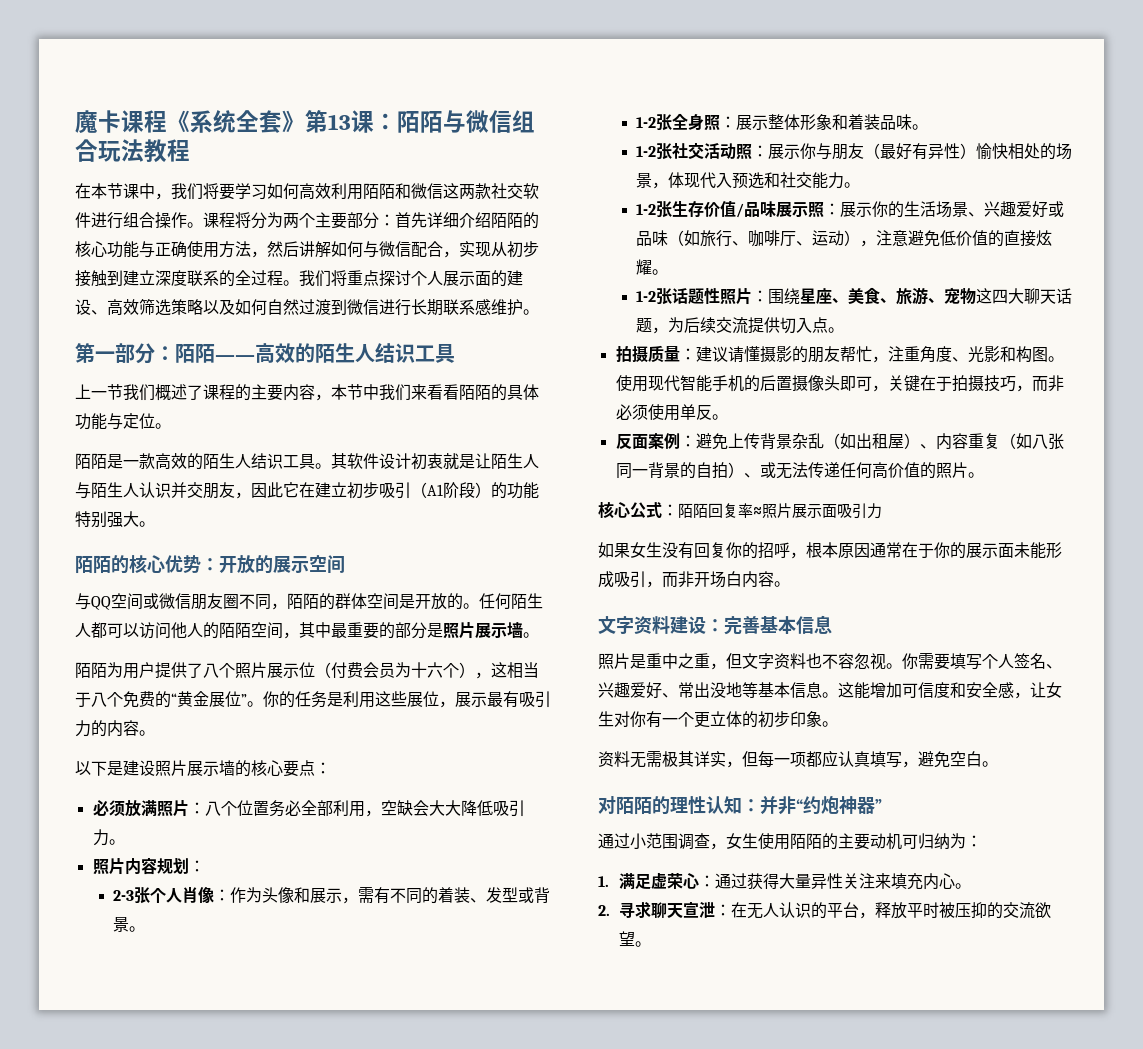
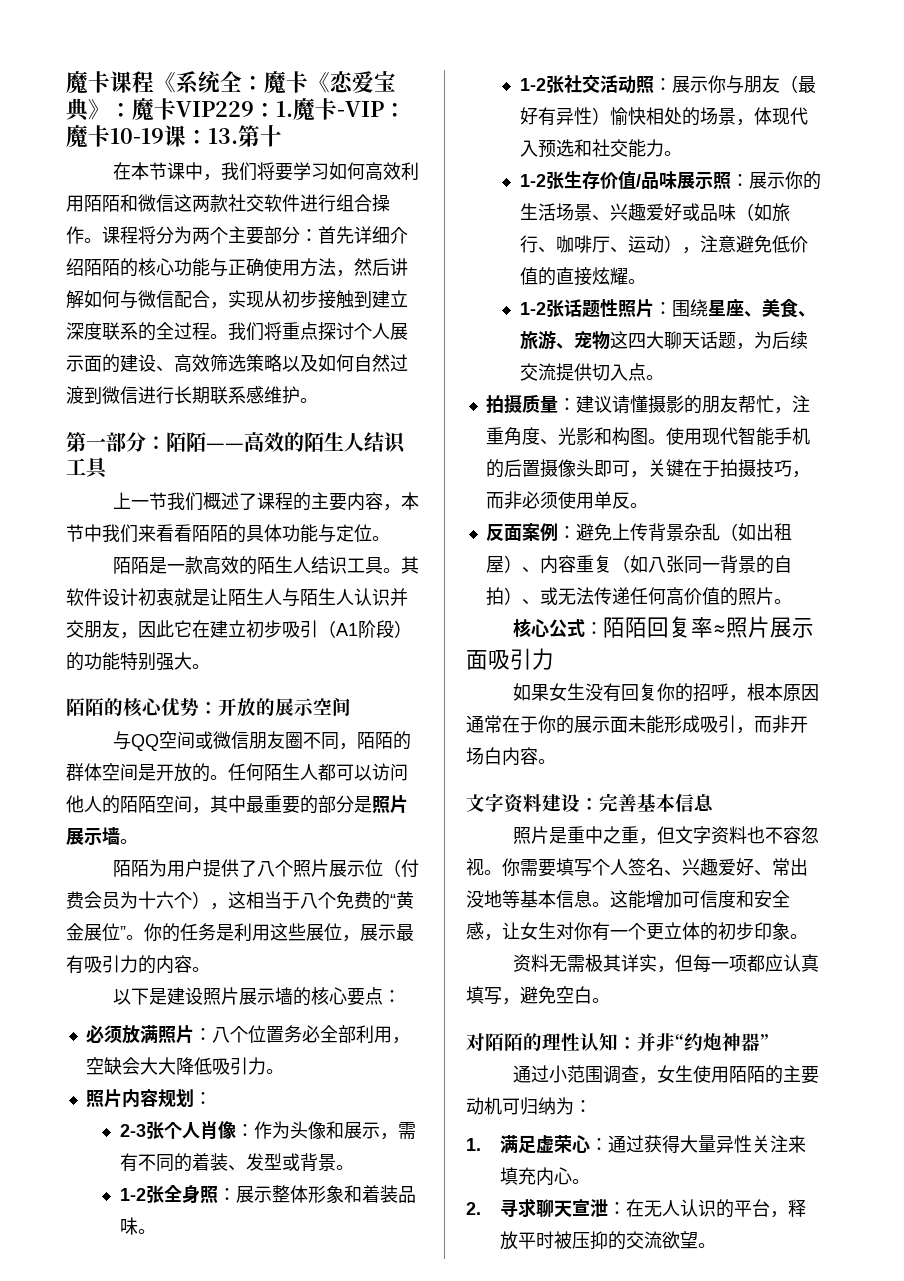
- 魔卡课程《系统全套》第13课：陌陌与微信组合玩法教程
+ 魔卡课程《系统全：魔卡《恋爱宝典》：魔卡VIP229：1.魔卡-VIP：魔卡10-19课：13.第十

